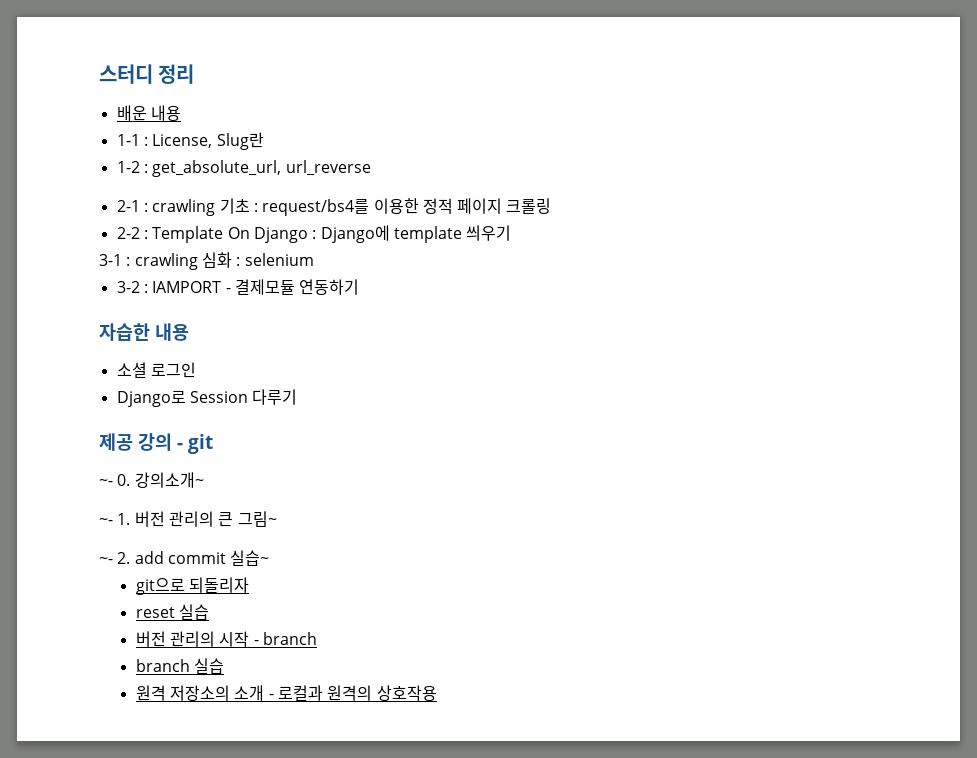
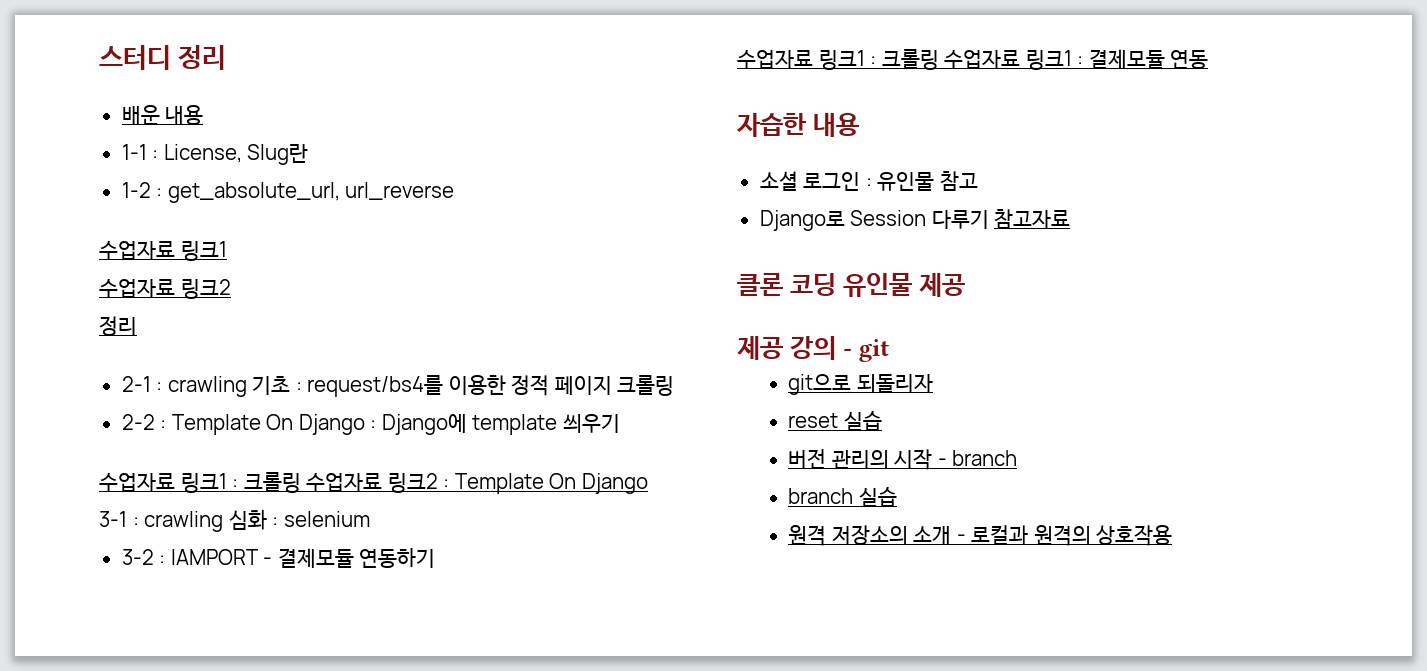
  1-2 : get_absolute_url, url_reverse
+ 수업자료 링크1
+ 수업자료 링크2
+ 정리
+ 수업자료 링크1 : 크롤링 수업자료 링크2 : Template On Django
+ 수업자료 링크1 : 크롤링 수업자료 링크1 : 결제모듈 연동
- 소셜 로그인
+ 소셜 로그인 : 유인물 참고
- Django로 Session 다루기
+ Django로 Session 다루기 참고자료
+ 클론 코딩 유인물 제공
- ~- 0. 강의소개~
- ~- 1. 버전 관리의 큰 그림~
- ~- 2. add commit 실습~

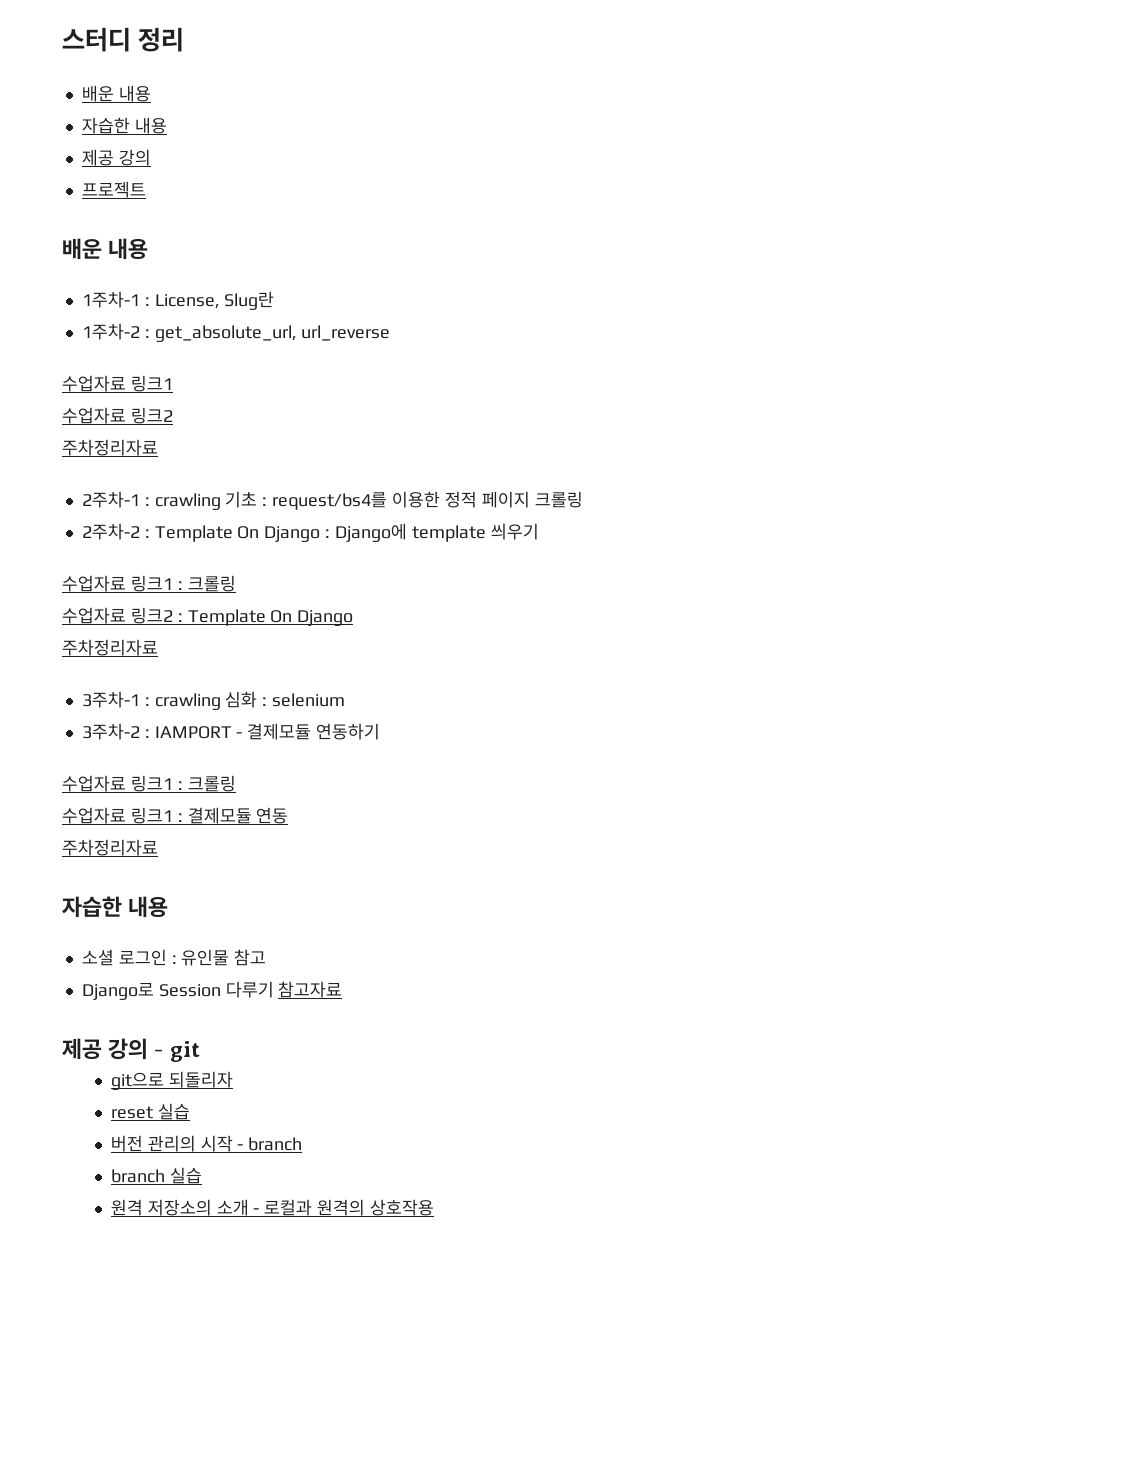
  스터디 정리
  배운 내용
- 1-1 : License, Slug란
+ 자습한 내용
+ 제공 강의
+ 프로젝트
+ 배운 내용
+ 1주차-1 : License, Slug란
- 1-2 : get_absolute_url, url_reverse
+ 1주차-2 : get_absolute_url, url_reverse
  수업자료 링크1
  수업자료 링크2
- 정리
- 2-1 : crawling 기초 : request/bs4를 이용한 정적 페이지 크롤링
+ 주차정리자료
+ 2주차-1 : crawling 기초 : request/bs4를 이용한 정적 페이지 크롤링
- 2-2 : Template On Django : Django에 template 씌우기
- 수업자료 링크1 : 크롤링 수업자료 링크2 : Template On Django
- 3-1 : crawling 심화 : selenium
+ 2주차-2 : Template On Django : Django에 template 씌우기
+ 수업자료 링크1 : 크롤링
+ 수업자료 링크2 : Template On Django
+ 주차정리자료
+ 3주차-1 : crawling 심화 : selenium
- 3-2 : IAMPORT - 결제모듈 연동하기
- 수업자료 링크1 : 크롤링 수업자료 링크1 : 결제모듈 연동
+ 3주차-2 : IAMPORT - 결제모듈 연동하기
+ 수업자료 링크1 : 크롤링
+ 수업자료 링크1 : 결제모듈 연동
+ 주차정리자료
- 클론 코딩 유인물 제공

